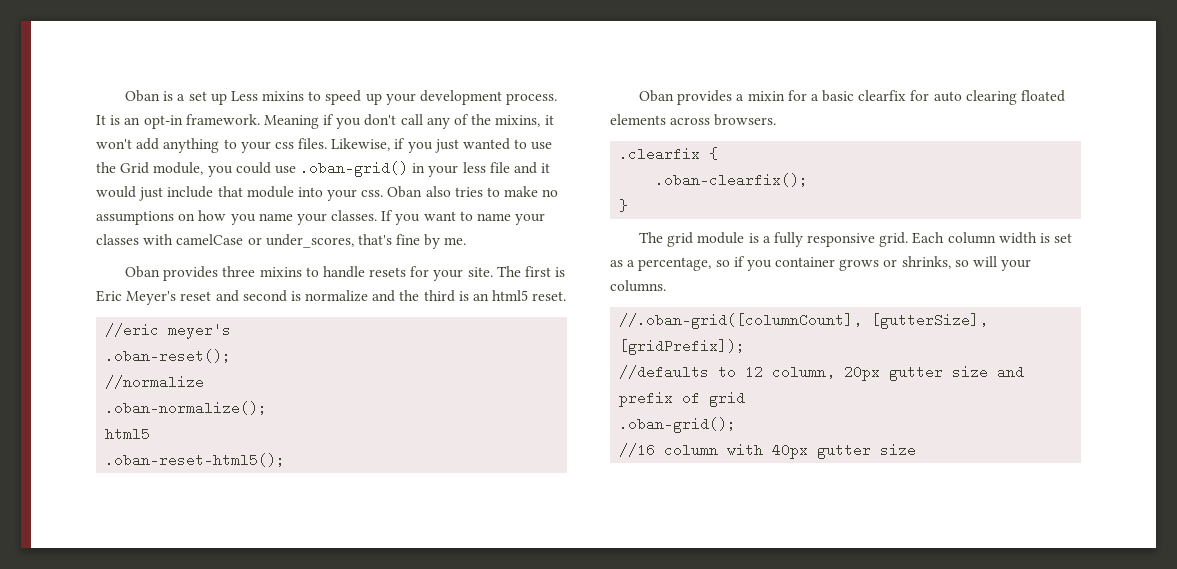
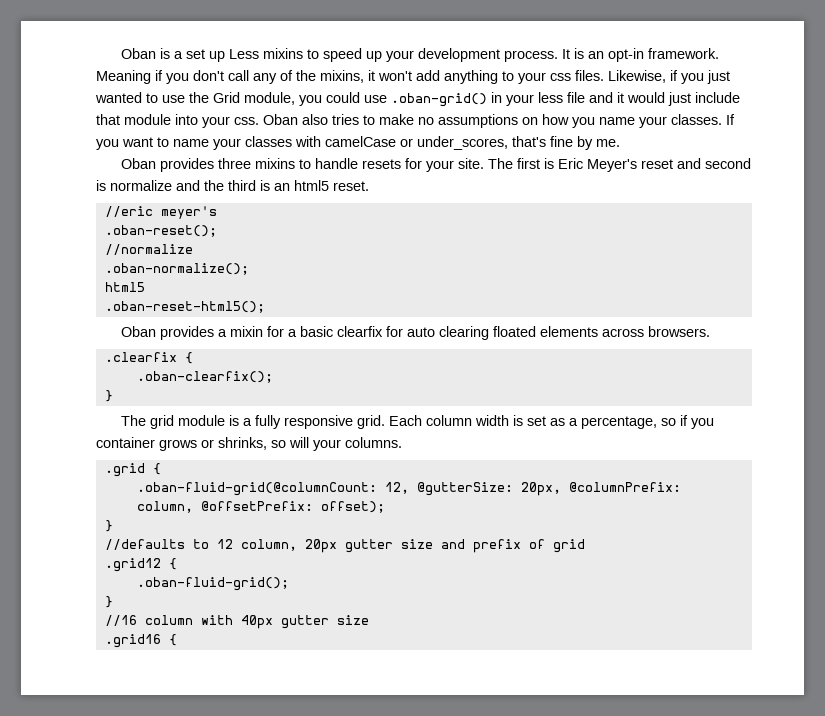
- //.oban-grid([columnCount], [gutterSize], [gridPrefix]);
+ .grid {
+ .oban-fluid-grid(@columnCount: 12, @gutterSize: 20px, @columnPrefix: column, @offsetPrefix: offset);
+ }
- .oban-grid();
+ .grid12 {
+ .oban-fluid-grid();
+ }
+ .grid16 {

